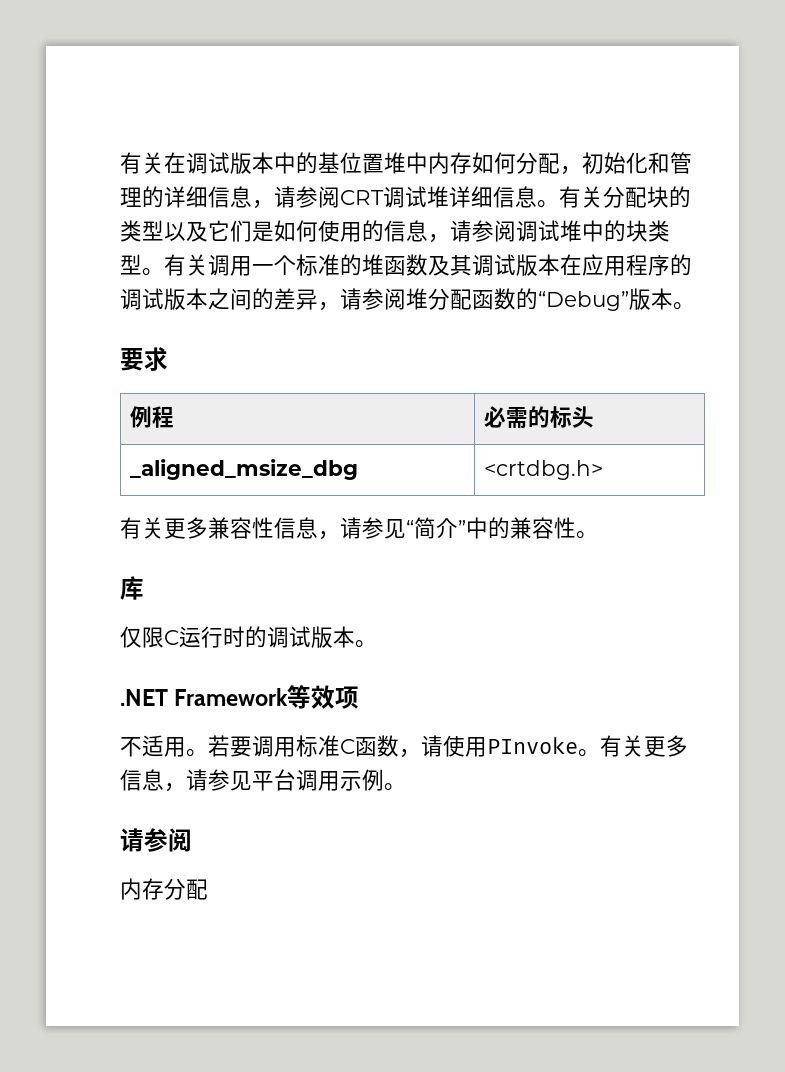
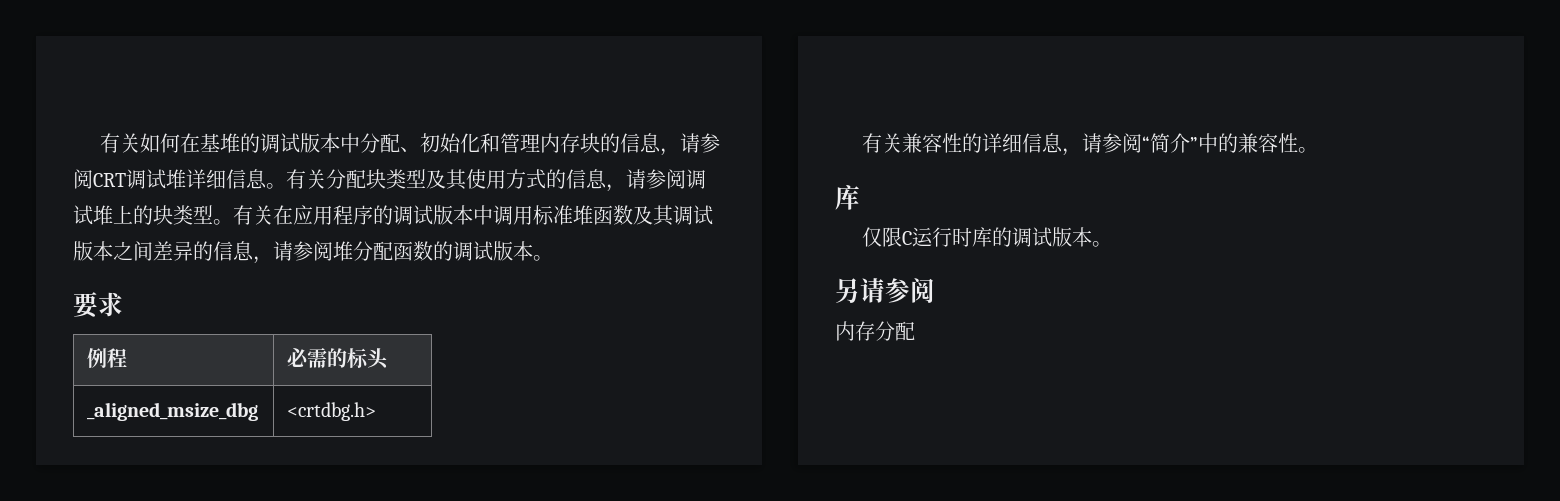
- 有关在调试版本中的基位置堆中内存如何分配，初始化和管理的详细信息，请参阅CRT调试堆详细信息。
+ 有关如何在基堆的调试版本中分配、初始化和管理内存块的信息，请参阅CRT调试堆详细信息。
- 有关分配块的类型以及它们是如何使用的信息，请参阅调试堆中的块类型。
+ 有关分配块类型及其使用方式的信息，请参阅调试堆上的块类型。
- 有关调用一个标准的堆函数及其调试版本在应用程序的调试版本之间的差异，请参阅堆分配函数的“Debug”版本。
+ 有关在应用程序的调试版本中调用标准堆函数及其调试版本之间差异的信息，请参阅堆分配函数的调试版本。
- 有关更多兼容性信息，请参见“简介”中的兼容性。
+ 有关兼容性的详细信息，请参阅“简介”中的兼容性。
- 仅限C运行时的调试版本。
- .NET Framework等效项
- 不适用。若要调用标准C函数，请使用PInvoke。有关更多信息，请参见平台调用示例。
- 请参阅
+ 仅限C运行时库的调试版本。
+ 另请参阅

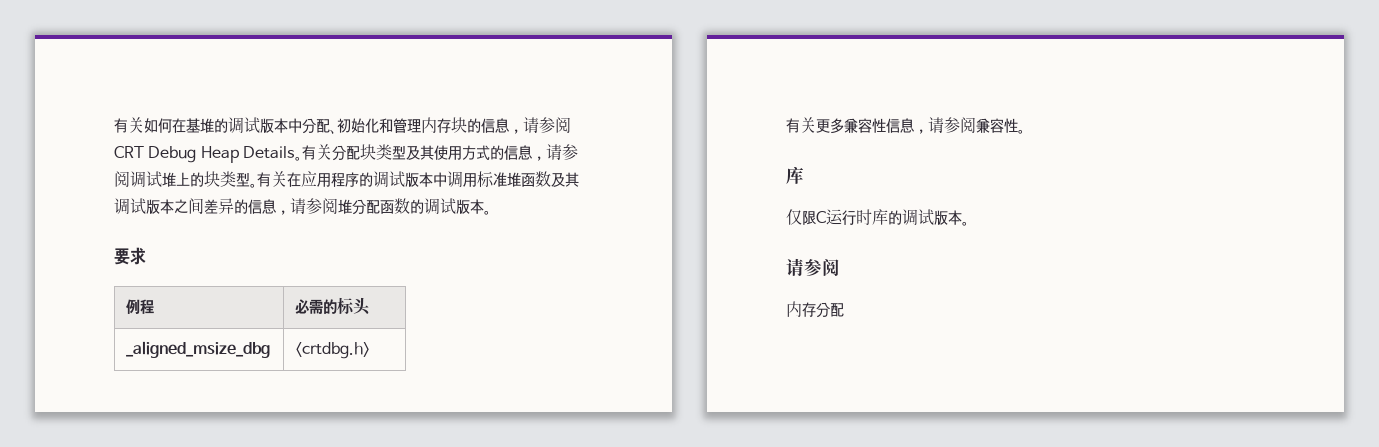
- 有关如何在基堆的调试版本中分配、初始化和管理内存块的信息，请参阅CRT调试堆详细信息。
+ 有关如何在基堆的调试版本中分配、初始化和管理内存块的信息，请参阅CRT Debug Heap Details。
- 有关兼容性的详细信息，请参阅“简介”中的兼容性。
+ 有关更多兼容性信息，请参阅兼容性。
  仅限C运行时库的调试版本。
- 另请参阅
+ 请参阅

